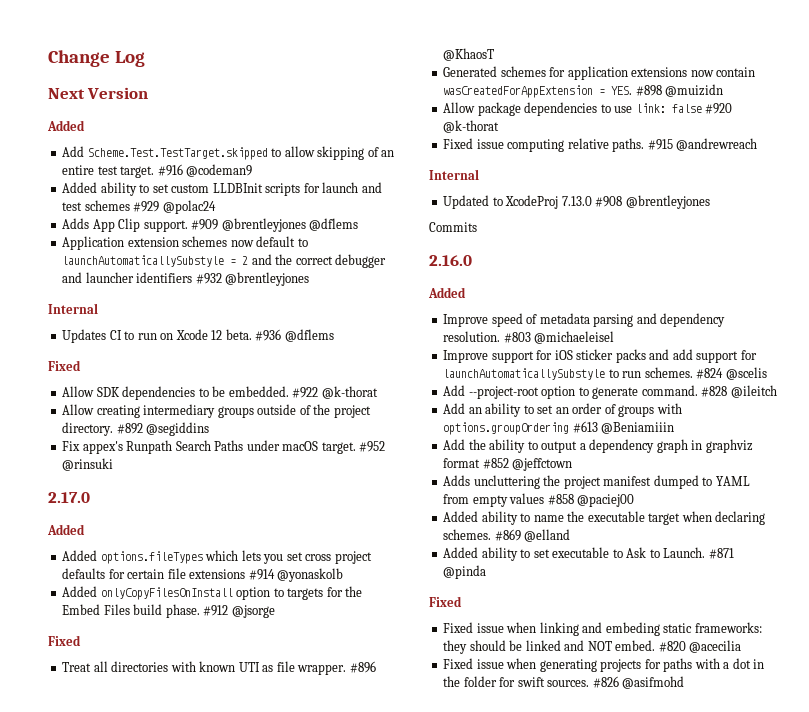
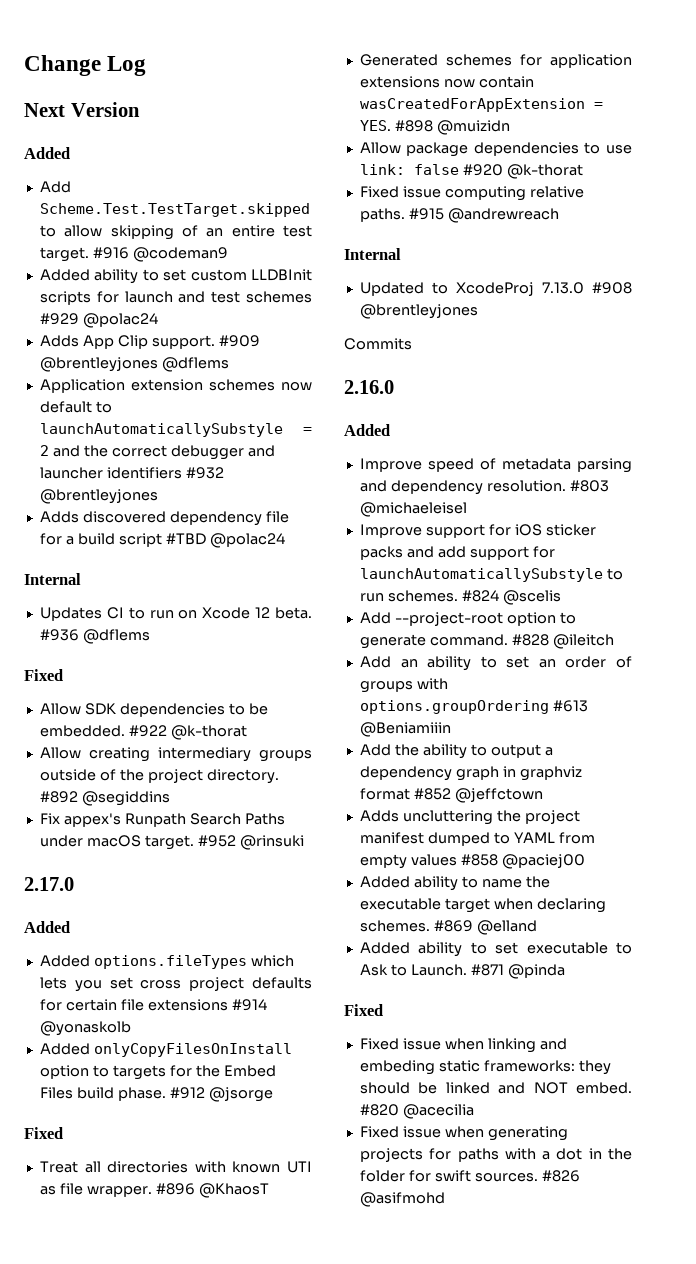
+ Adds discovered dependency file for a build script #TBD @polac24

